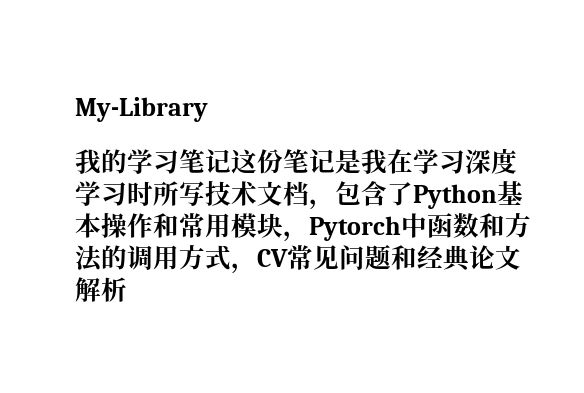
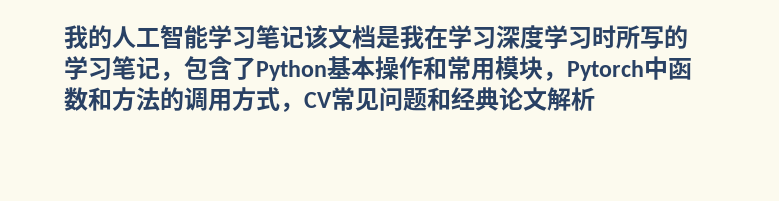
- My-Library
- 我的学习笔记这份笔记是我在学习深度学习时所写技术文档，包含了Python基本操作和常用模块，Pytorch中函数和方法的调用方式，CV常见问题和经典论文解析
+ 我的人工智能学习笔记该文档是我在学习深度学习时所写的学习笔记，包含了Python基本操作和常用模块，Pytorch中函数和方法的调用方式，CV常见问题和经典论文解析

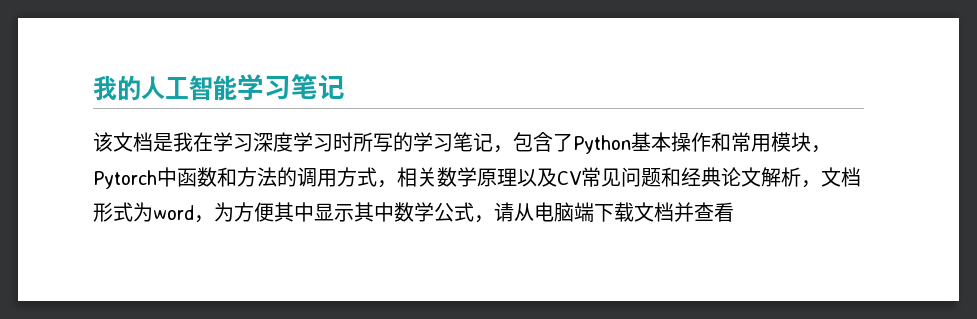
- 我的人工智能学习笔记该文档是我在学习深度学习时所写的学习笔记，包含了Python基本操作和常用模块，Pytorch中函数和方法的调用方式，CV常见问题和经典论文解析
+ 我的人工智能学习笔记
+ 该文档是我在学习深度学习时所写的学习笔记，包含了Python基本操作和常用模块，Pytorch中函数和方法的调用方式，相关数学原理以及CV常见问题和经典论文解析，文档形式为word，为方便其中显示其中数学公式，请从电脑端下载文档并查看

